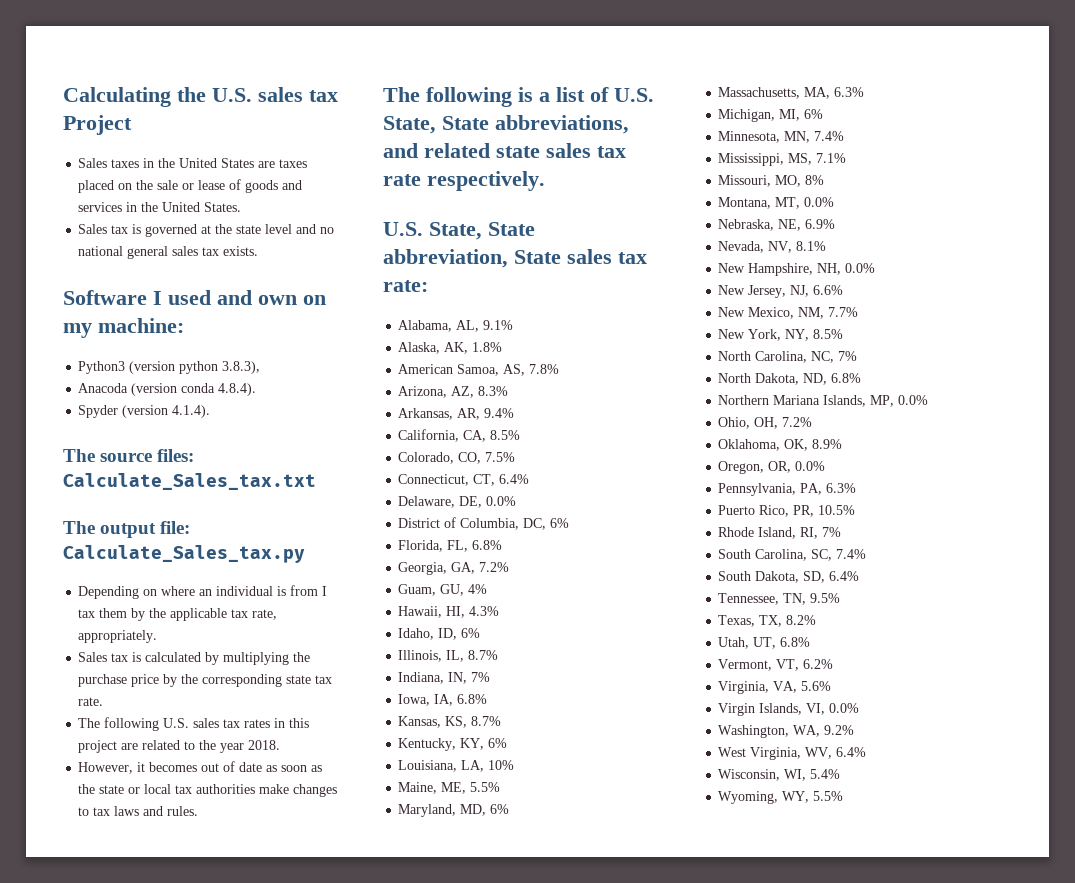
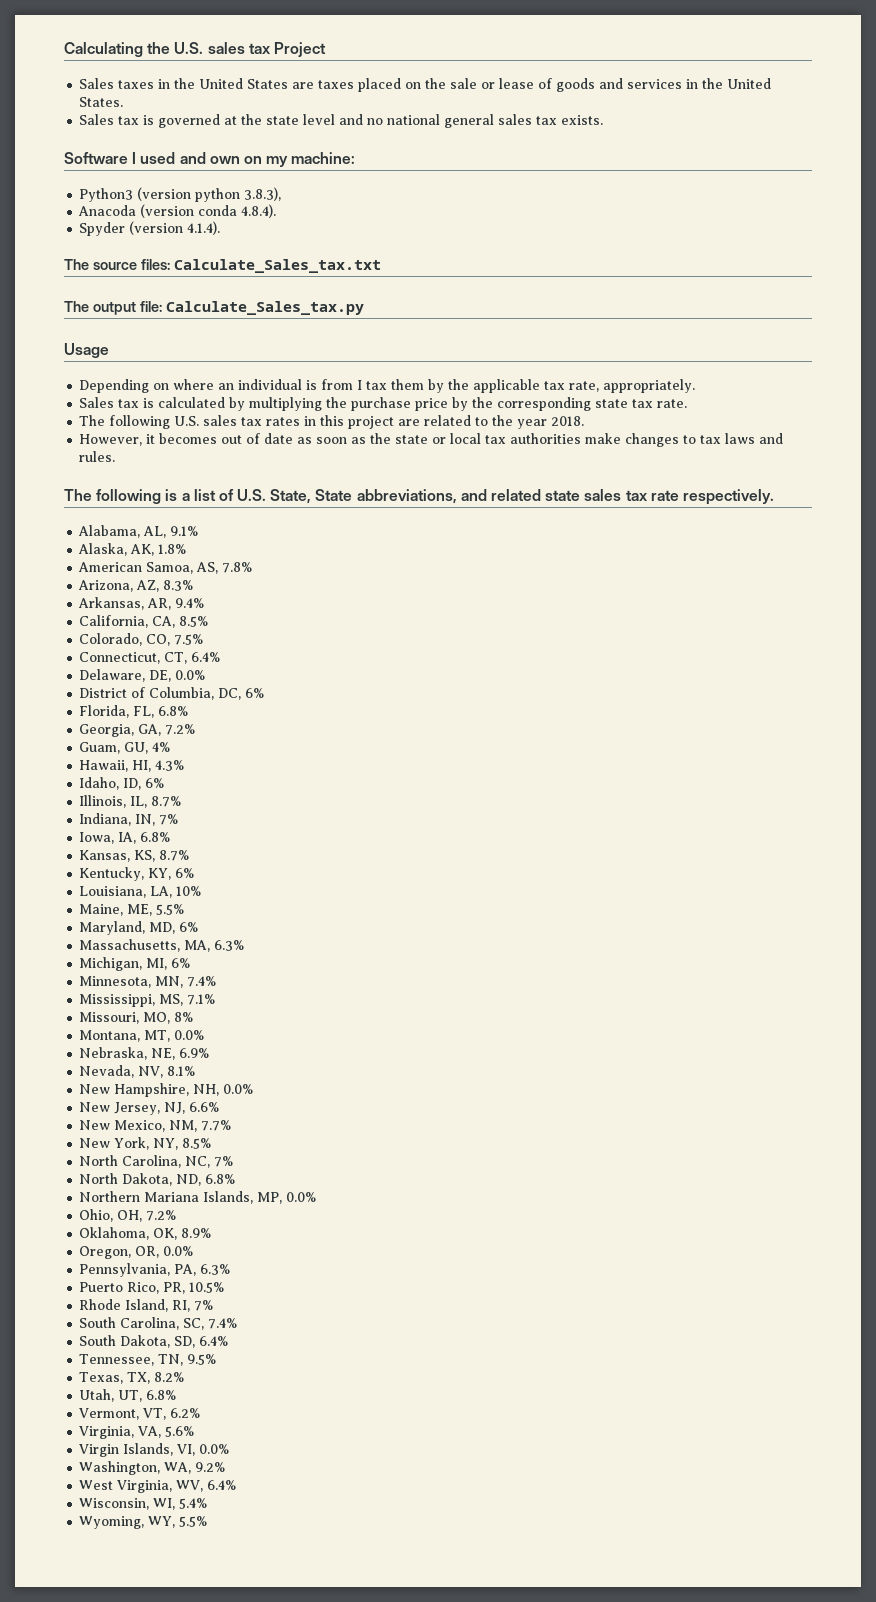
+ Usage
- U.S. State, State abbreviation, State sales tax rate:

